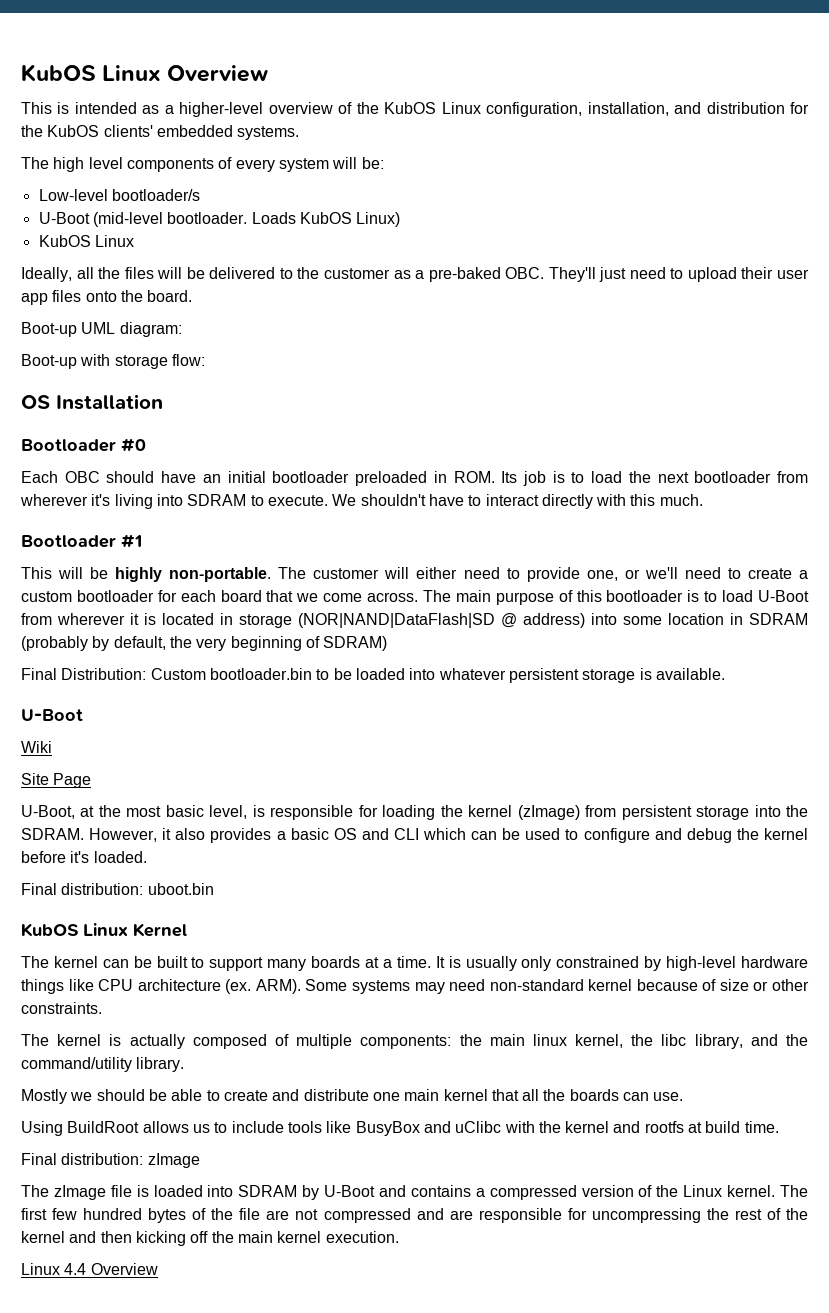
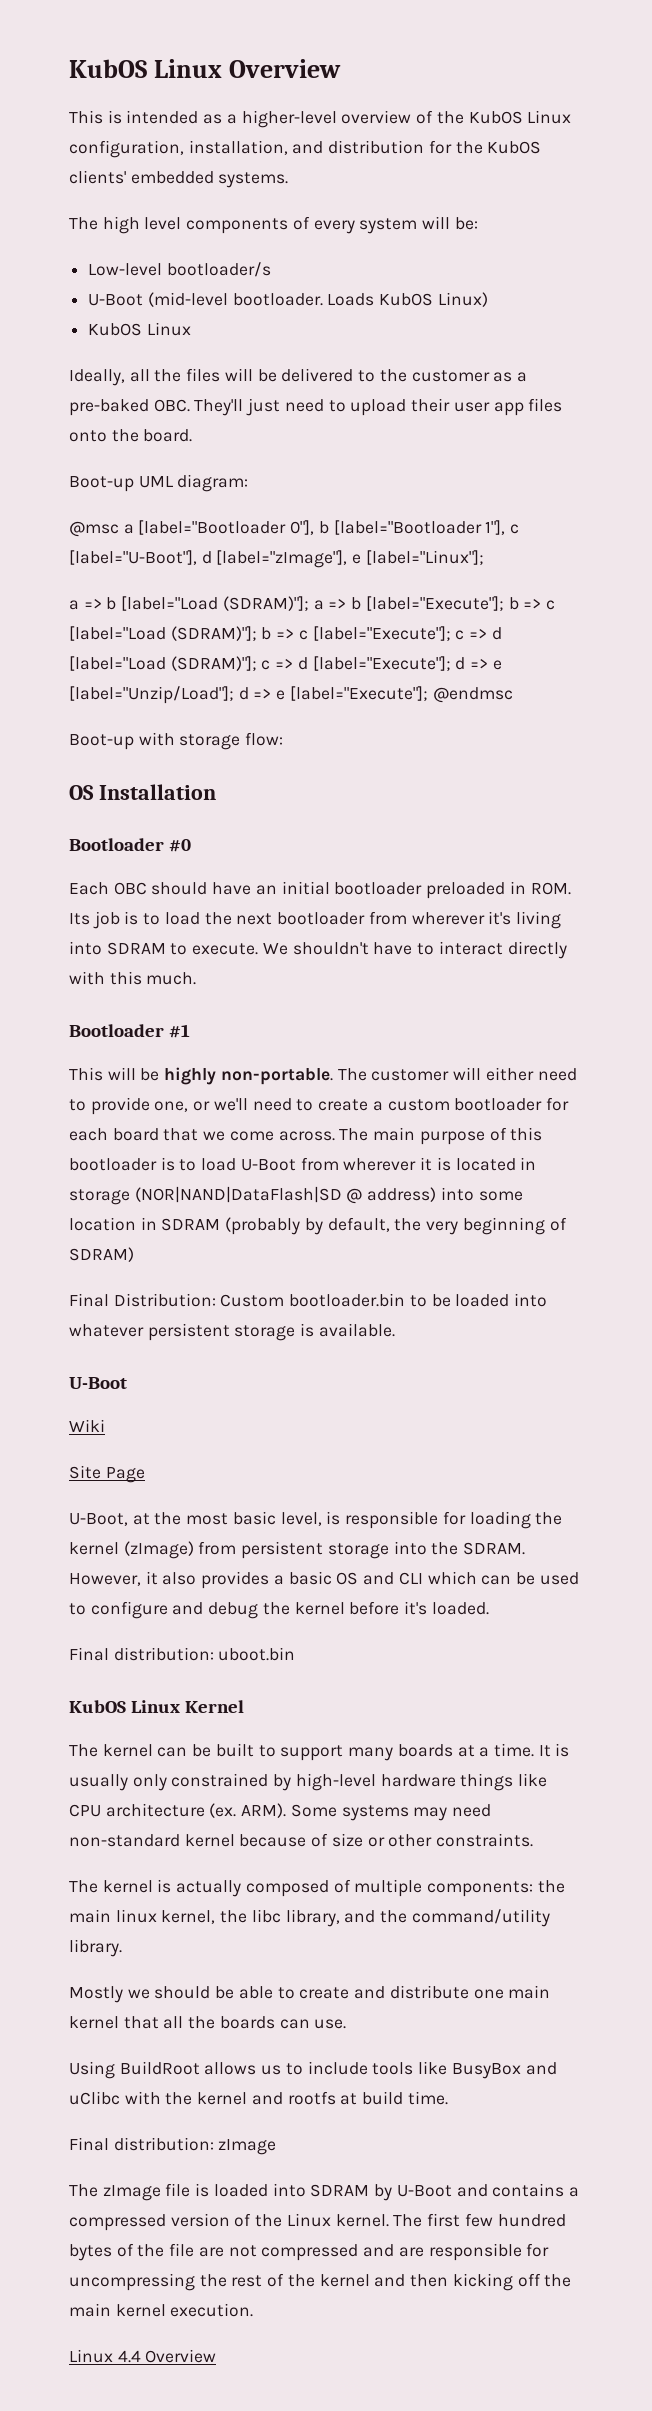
+ @msc a [label="Bootloader 0"], b [label="Bootloader 1"], c [label="U-Boot"], d [label="zImage"], e [label="Linux"];
+ a => b [label="Load (SDRAM)"]; a => b [label="Execute"]; b => c [label="Load (SDRAM)"]; b => c [label="Execute"]; c => d [label="Load (SDRAM)"]; c => d [label="Execute"]; d => e [label="Unzip/Load"]; d => e [label="Execute"]; @endmsc

